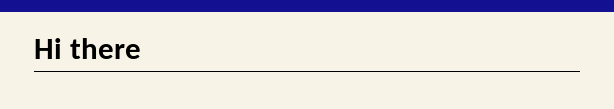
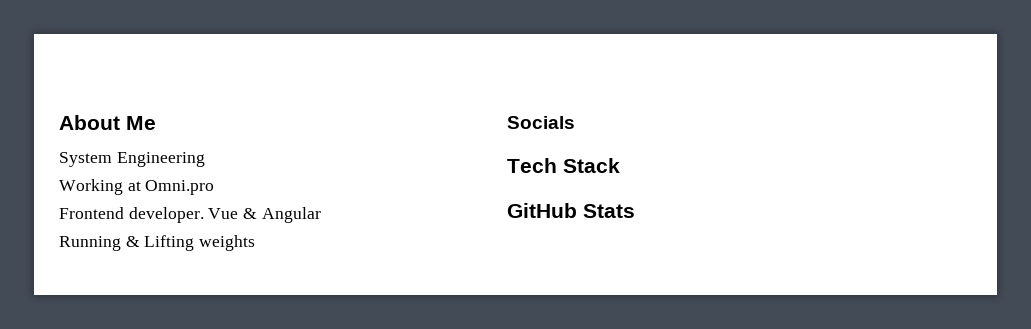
- Hi there
+ About Me
+ System Engineering
+ Working at Omni.pro
+ Frontend developer. Vue & Angular
+ Running & Lifting weights
+ Socials
+ Tech Stack
+ GitHub Stats

